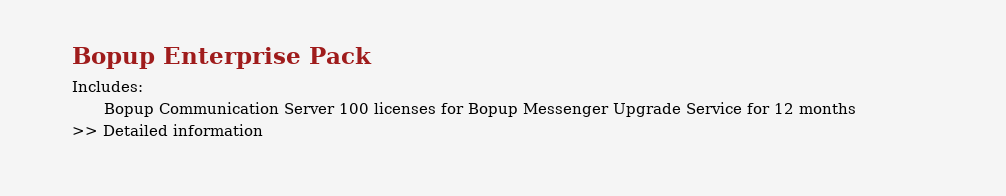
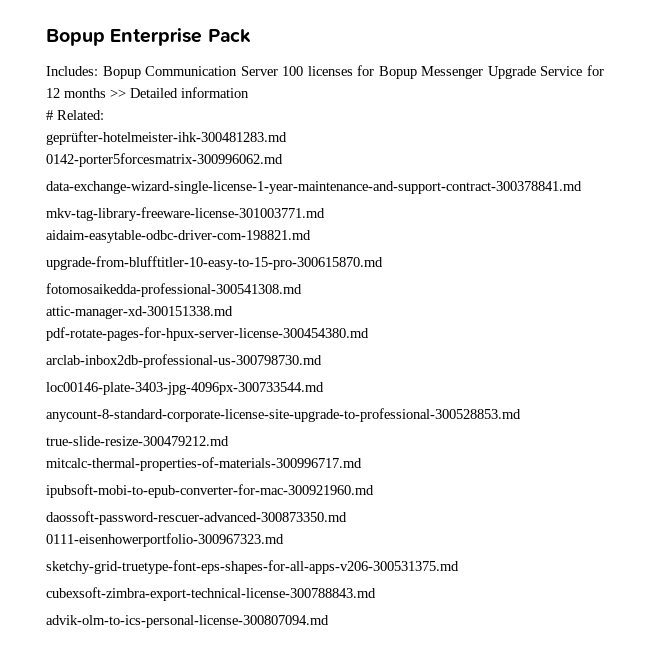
- Includes:
- Bopup Communication Server 100 licenses for Bopup Messenger Upgrade Service for 12 months
- >> Detailed information
+ Includes: Bopup Communication Server 100 licenses for Bopup Messenger Upgrade Service for 12 months >> Detailed information
+ # Related:
+ geprüfter-hotelmeister-ihk-300481283.md
+ 0142-porter5forcesmatrix-300996062.md
+ data-exchange-wizard-single-license-1-year-maintenance-and-support-contract-300378841.md
+ mkv-tag-library-freeware-license-301003771.md
+ aidaim-easytable-odbc-driver-com-198821.md
+ upgrade-from-blufftitler-10-easy-to-15-pro-300615870.md
+ fotomosaikedda-professional-300541308.md
+ attic-manager-xd-300151338.md
+ pdf-rotate-pages-for-hpux-server-license-300454380.md
+ arclab-inbox2db-professional-us-300798730.md
+ loc00146-plate-3403-jpg-4096px-300733544.md
+ anycount-8-standard-corporate-license-site-upgrade-to-professional-300528853.md
+ true-slide-resize-300479212.md
+ mitcalc-thermal-properties-of-materials-300996717.md
+ ipubsoft-mobi-to-epub-converter-for-mac-300921960.md
+ daossoft-password-rescuer-advanced-300873350.md
+ 0111-eisenhowerportfolio-300967323.md
+ sketchy-grid-truetype-font-eps-shapes-for-all-apps-v206-300531375.md
+ cubexsoft-zimbra-export-technical-license-300788843.md
+ advik-olm-to-ics-personal-license-300807094.md

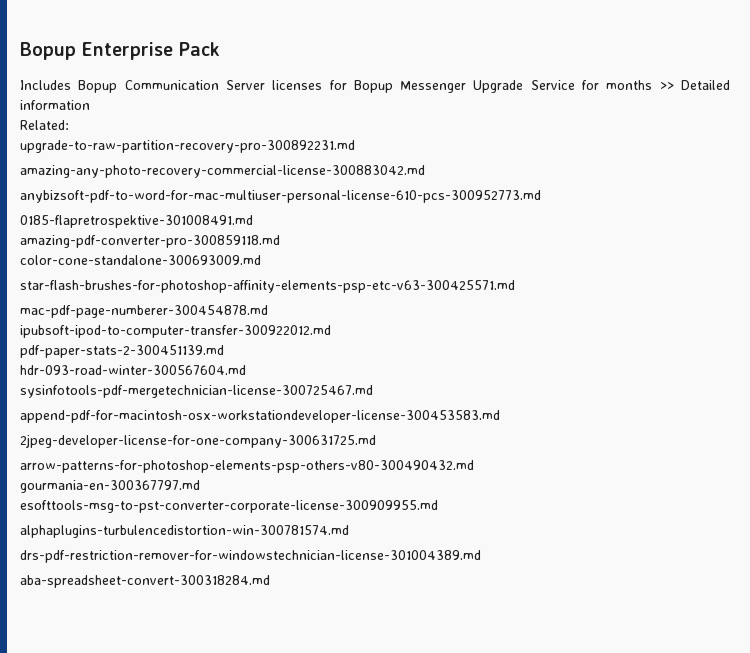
- Includes: Bopup Communication Server 100 licenses for Bopup Messenger Upgrade Service for 12 months >> Detailed information
+ Includes Bopup Communication Server licenses for Bopup Messenger Upgrade Service for months >> Detailed information
- # Related:
+ Related:
- geprüfter-hotelmeister-ihk-300481283.md
- 0142-porter5forcesmatrix-300996062.md
- data-exchange-wizard-single-license-1-year-maintenance-and-support-contract-300378841.md
- mkv-tag-library-freeware-license-301003771.md
- aidaim-easytable-odbc-driver-com-198821.md
- upgrade-from-blufftitler-10-easy-to-15-pro-300615870.md
- fotomosaikedda-professional-300541308.md
- attic-manager-xd-300151338.md
- pdf-rotate-pages-for-hpux-server-license-300454380.md
- arclab-inbox2db-professional-us-300798730.md
- loc00146-plate-3403-jpg-4096px-300733544.md
- anycount-8-standard-corporate-license-site-upgrade-to-professional-300528853.md
- true-slide-resize-300479212.md
- mitcalc-thermal-properties-of-materials-300996717.md
- ipubsoft-mobi-to-epub-converter-for-mac-300921960.md
- daossoft-password-rescuer-advanced-300873350.md
- 0111-eisenhowerportfolio-300967323.md
- sketchy-grid-truetype-font-eps-shapes-for-all-apps-v206-300531375.md
- cubexsoft-zimbra-export-technical-license-300788843.md
- advik-olm-to-ics-personal-license-300807094.md
+ upgrade-to-raw-partition-recovery-pro-300892231.md
+ amazing-any-photo-recovery-commercial-license-300883042.md
+ anybizsoft-pdf-to-word-for-mac-multiuser-personal-license-610-pcs-300952773.md
+ 0185-flapretrospektive-301008491.md
+ amazing-pdf-converter-pro-300859118.md
+ color-cone-standalone-300693009.md
+ star-flash-brushes-for-photoshop-affinity-elements-psp-etc-v63-300425571.md
+ mac-pdf-page-numberer-300454878.md
+ ipubsoft-ipod-to-computer-transfer-300922012.md
+ pdf-paper-stats-2-300451139.md
+ hdr-093-road-winter-300567604.md
+ sysinfotools-pdf-mergetechnician-license-300725467.md
+ append-pdf-for-macintosh-osx-workstationdeveloper-license-300453583.md
+ 2jpeg-developer-license-for-one-company-300631725.md
+ arrow-patterns-for-photoshop-elements-psp-others-v80-300490432.md
+ gourmania-en-300367797.md
+ esofttools-msg-to-pst-converter-corporate-license-300909955.md
+ alphaplugins-turbulencedistortion-win-300781574.md
+ drs-pdf-restriction-remover-for-windowstechnician-license-301004389.md
+ aba-spreadsheet-convert-300318284.md

